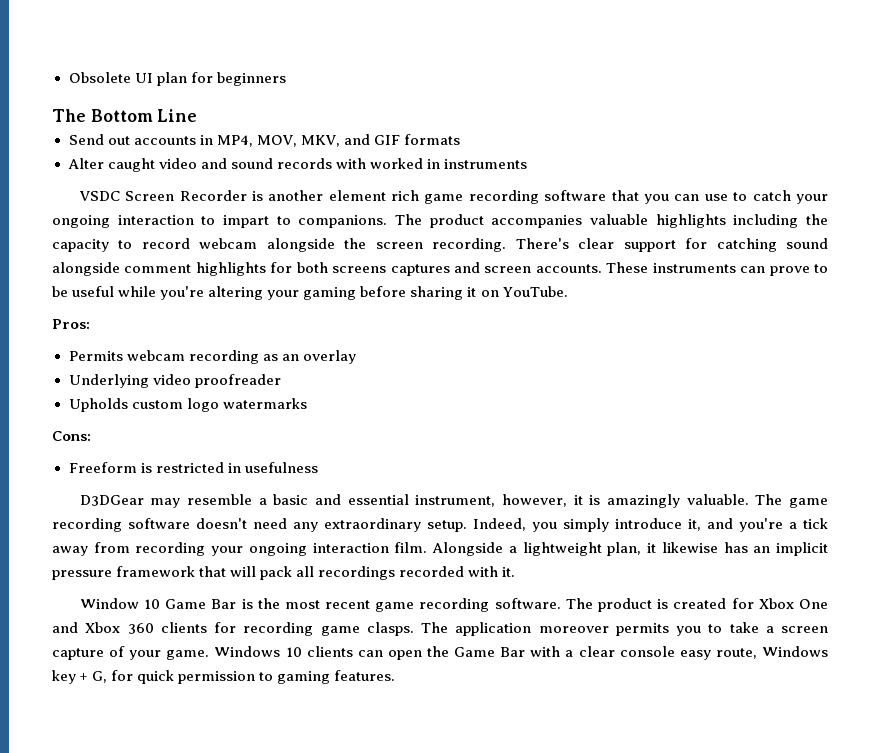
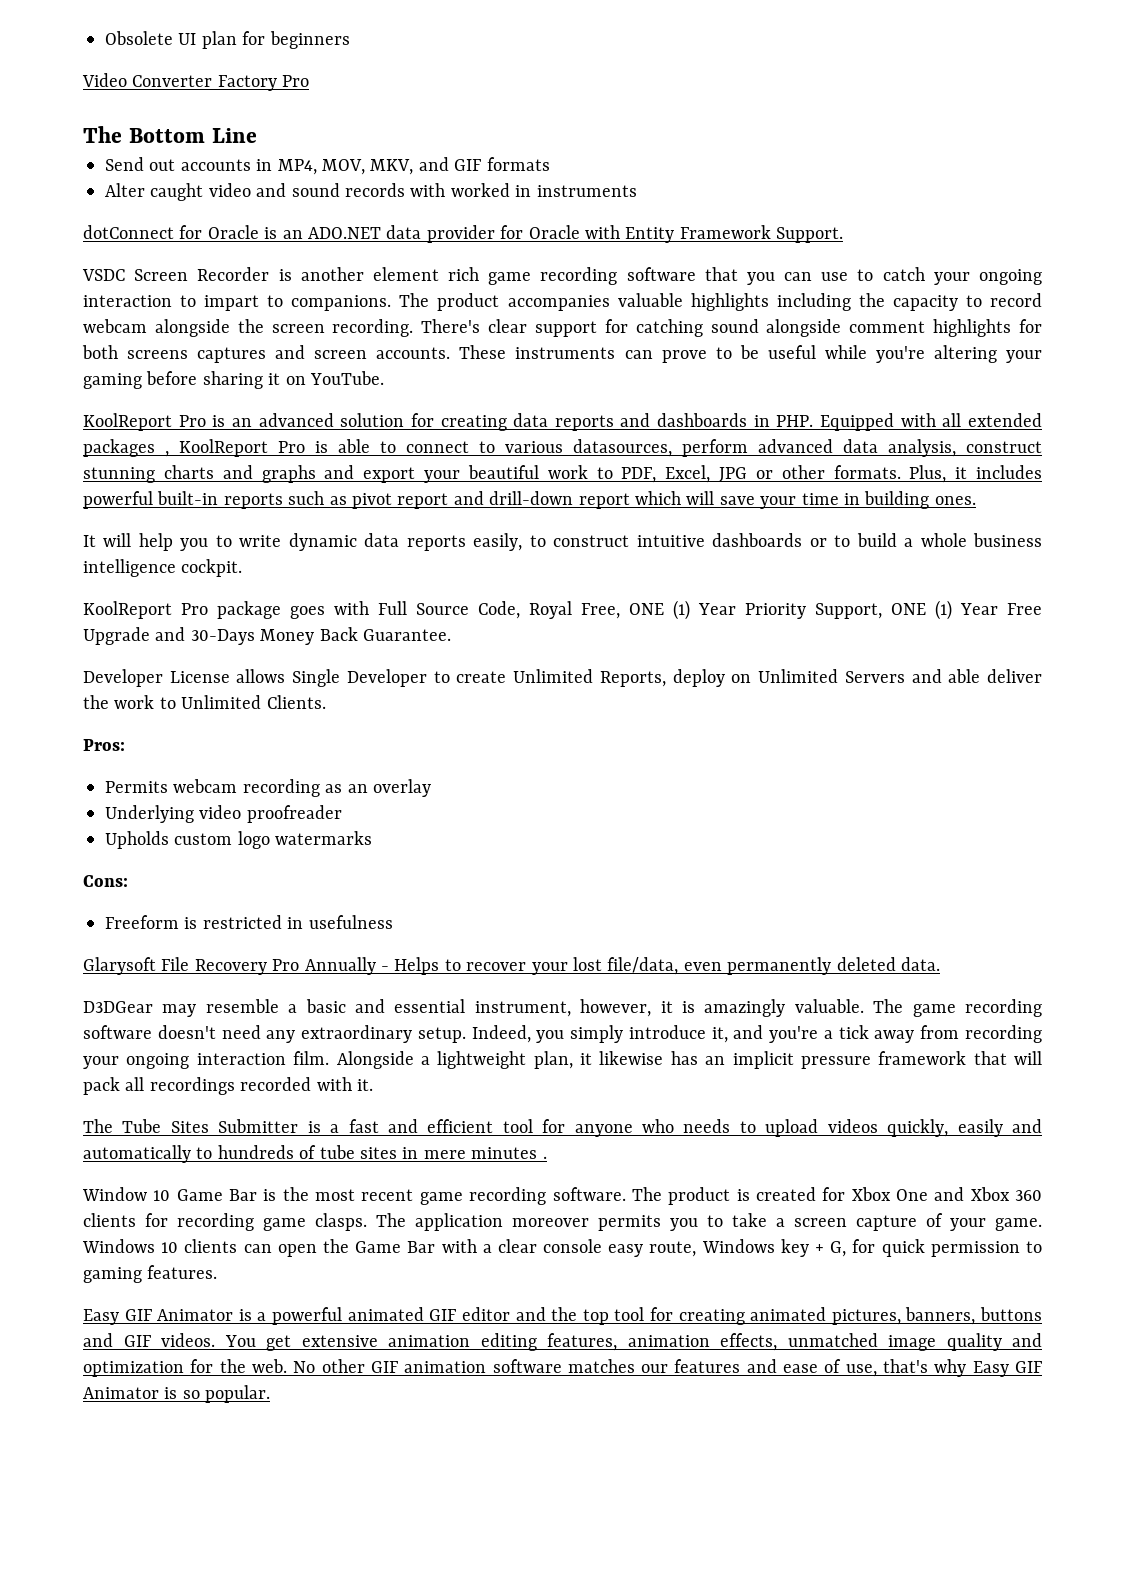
+ Video Converter Factory Pro
+ dotConnect for Oracle is an ADO.NET data provider for Oracle with Entity Framework Support.
+ KoolReport Pro is an advanced solution for creating data reports and dashboards in PHP. Equipped with all extended packages , KoolReport Pro is able to connect to various datasources, perform advanced data analysis, construct stunning charts and graphs and export your beautiful work to PDF, Excel, JPG or other formats. Plus, it includes powerful built-in reports such as pivot report and drill-down report which will save your time in building ones.
+ It will help you to write dynamic data reports easily, to construct intuitive dashboards or to build a whole business intelligence cockpit.
+ KoolReport Pro package goes with Full Source Code, Royal Free, ONE (1) Year Priority Support, ONE (1) Year Free Upgrade and 30-Days Money Back Guarantee.
+ Developer License allows Single Developer to create Unlimited Reports, deploy on Unlimited Servers and able deliver the work to Unlimited Clients.
+ Glarysoft File Recovery Pro Annually - Helps to recover your lost file/data, even permanently deleted data.
+ The Tube Sites Submitter is a fast and efficient tool for anyone who needs to upload videos quickly, easily and automatically to hundreds of tube sites in mere minutes .
+ Easy GIF Animator is a powerful animated GIF editor and the top tool for creating animated pictures, banners, buttons and GIF videos. You get extensive animation editing features, animation effects, unmatched image quality and optimization for the web. No other GIF animation software matches our features and ease of use, that's why Easy GIF Animator is so popular.

